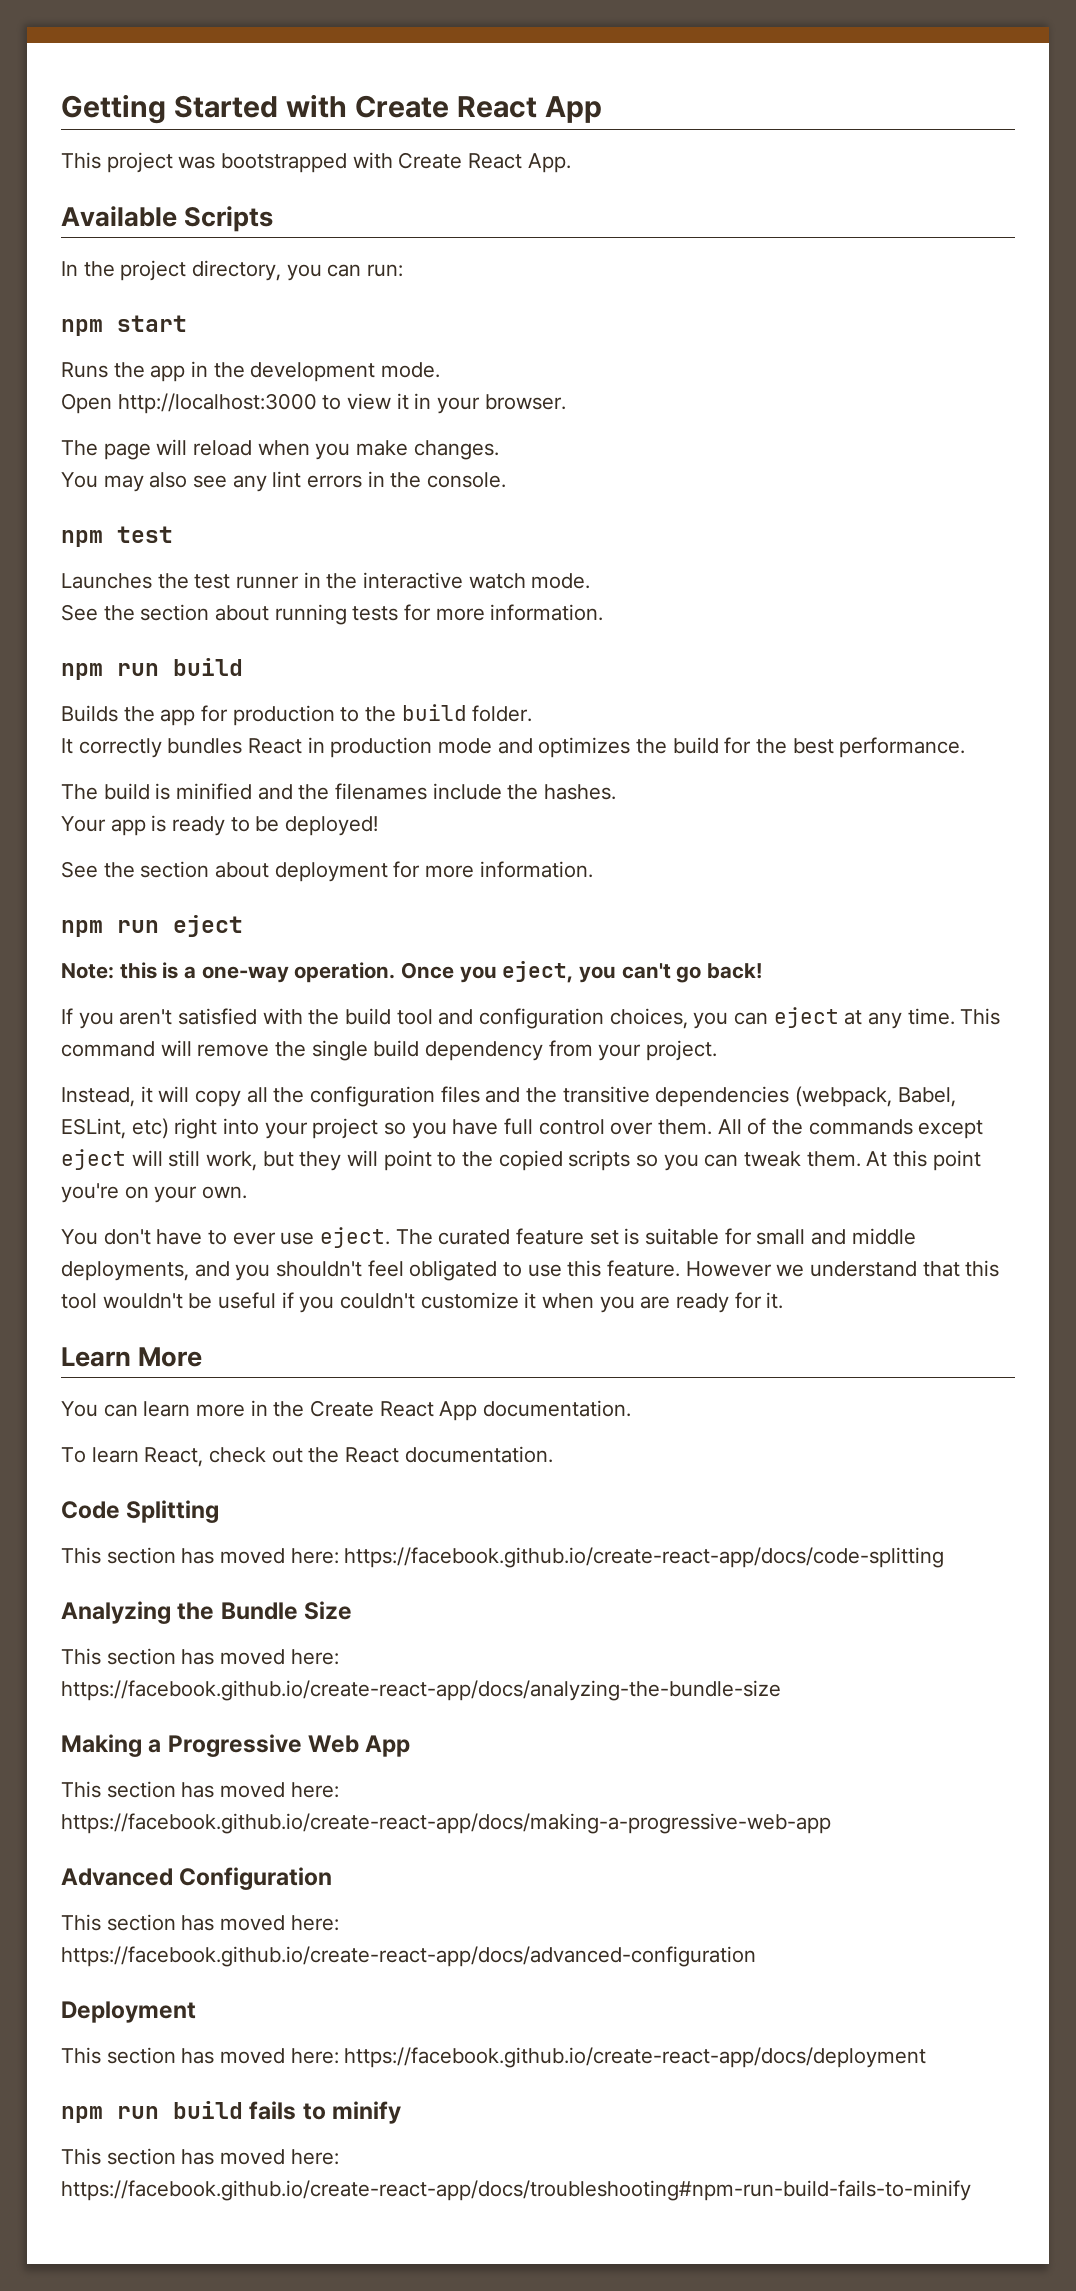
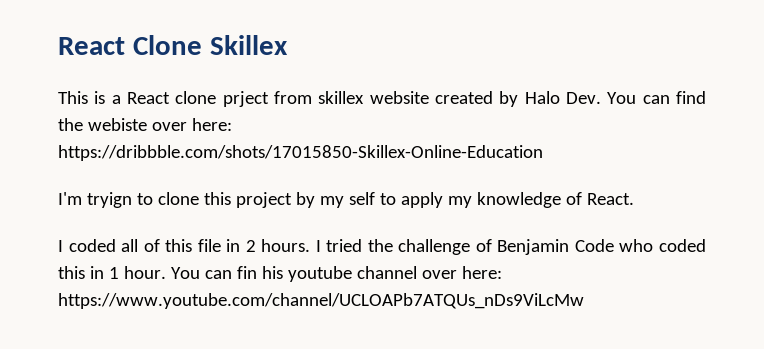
- Getting Started with Create React App
- This project was bootstrapped with Create React App.
- Available Scripts
- In the project directory, you can run:
- npm start
- Runs the app in the development mode.
- Open http://localhost:3000 to view it in your browser.
- The page will reload when you make changes.
- You may also see any lint errors in the console.
- npm test
- Launches the test runner in the interactive watch mode.
- See the section about running tests for more information.
- npm run build
- Builds the app for production to the build folder.
- It correctly bundles React in production mode and optimizes the build for the best performance.
- The build is minified and the filenames include the hashes.
- Your app is ready to be deployed!
- See the section about deployment for more information.
- npm run eject
- Note: this is a one-way operation. Once you eject, you can't go back!
- If you aren't satisfied with the build tool and configuration choices, you can eject at any time. This command will remove the single build dependency from your project.
- Instead, it will copy all the configuration files and the transitive dependencies (webpack, Babel, ESLint, etc) right into your project so you have full control over them. All of the commands except eject will still work, but they will point to the copied scripts so you can tweak them. At this point you're on your own.
- You don't have to ever use eject. The curated feature set is suitable for small and middle deployments, and you shouldn't feel obligated to use this feature. However we understand that this tool wouldn't be useful if you couldn't customize it when you are ready for it.
- Learn More
- You can learn more in the Create React App documentation.
- To learn React, check out the React documentation.
- Code Splitting
- This section has moved here: https://facebook.github.io/create-react-app/docs/code-splitting
- Analyzing the Bundle Size
- This section has moved here: https://facebook.github.io/create-react-app/docs/analyzing-the-bundle-size
- Making a Progressive Web App
- This section has moved here: https://facebook.github.io/create-react-app/docs/making-a-progressive-web-app
- Advanced Configuration
- This section has moved here: https://facebook.github.io/create-react-app/docs/advanced-configuration
- Deployment
- This section has moved here: https://facebook.github.io/create-react-app/docs/deployment
- npm run build fails to minify
- This section has moved here: https://facebook.github.io/create-react-app/docs/troubleshooting#npm-run-build-fails-to-minify
+ React Clone Skillex
+ This is a React clone prject from skillex website created by Halo Dev. You can find the webiste over here: https://dribbble.com/shots/17015850-Skillex-Online-Education
+ I'm tryign to clone this project by my self to apply my knowledge of React.
+ I coded all of this file in 2 hours. I tried the challenge of Benjamin Code who coded this in 1 hour. You can fin his youtube channel over here: https://www.youtube.com/channel/UCLOAPb7ATQUs_nDs9ViLcMw

